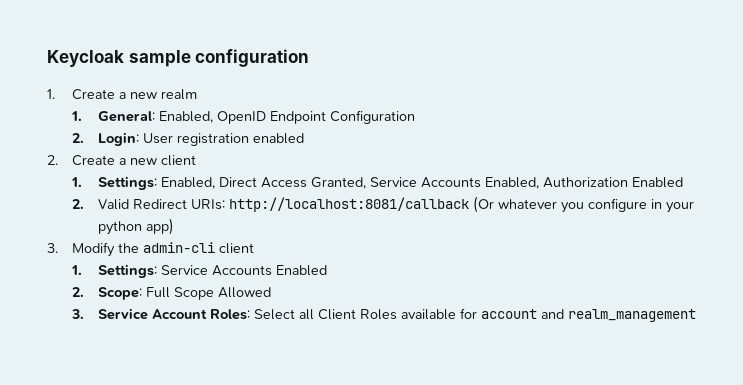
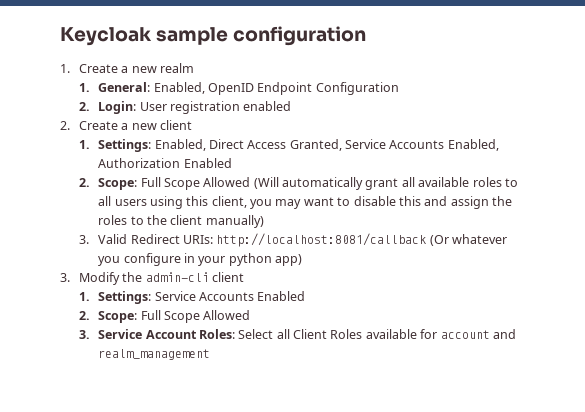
- 2. Valid Redirect URIs: http://localhost:8081/callback (Or whatever you configure in your python app)
+ 2. Scope: Full Scope Allowed (Will automatically grant all available roles to all users using this client, you may want to disable this and assign the roles to the client manually)
+ 3. Valid Redirect URIs: http://localhost:8081/callback (Or whatever you configure in your python app)

